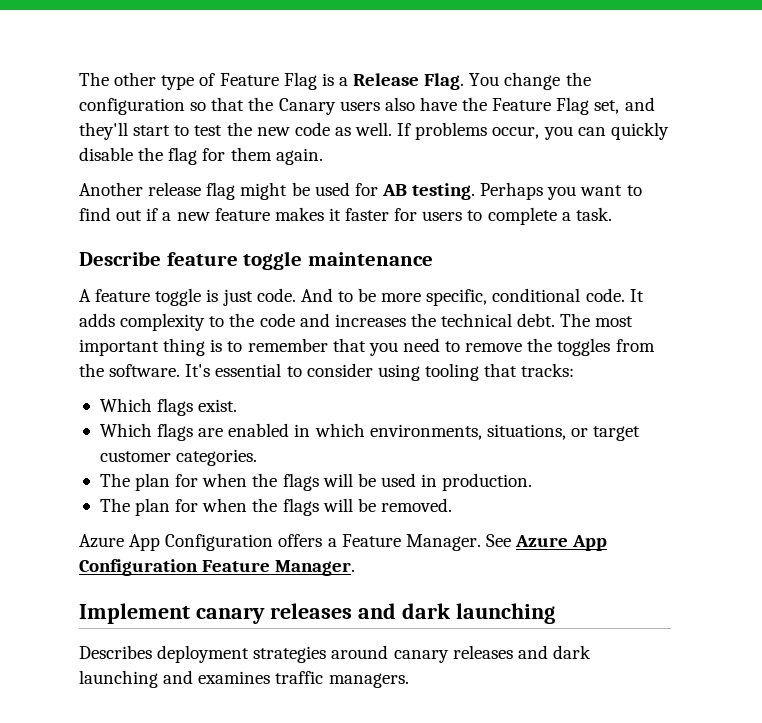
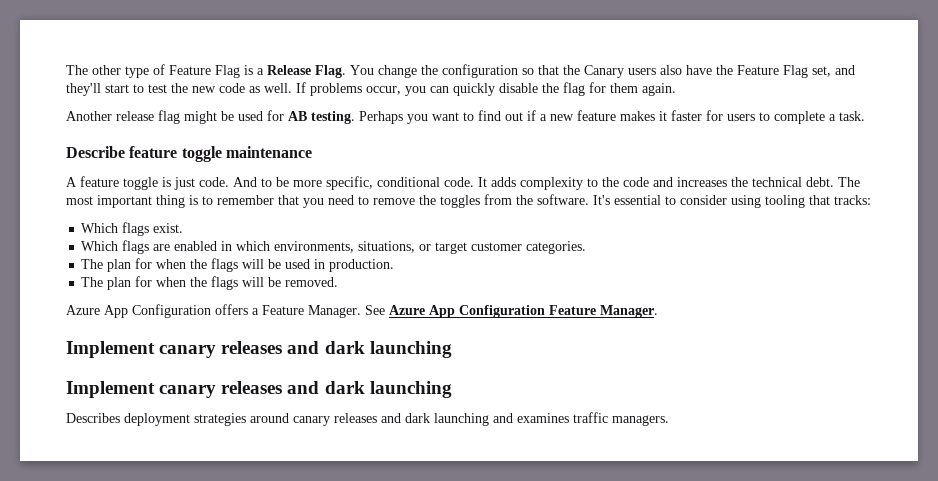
  See Azure App Configuration Feature Manager.
+ Implement canary releases and dark launching

